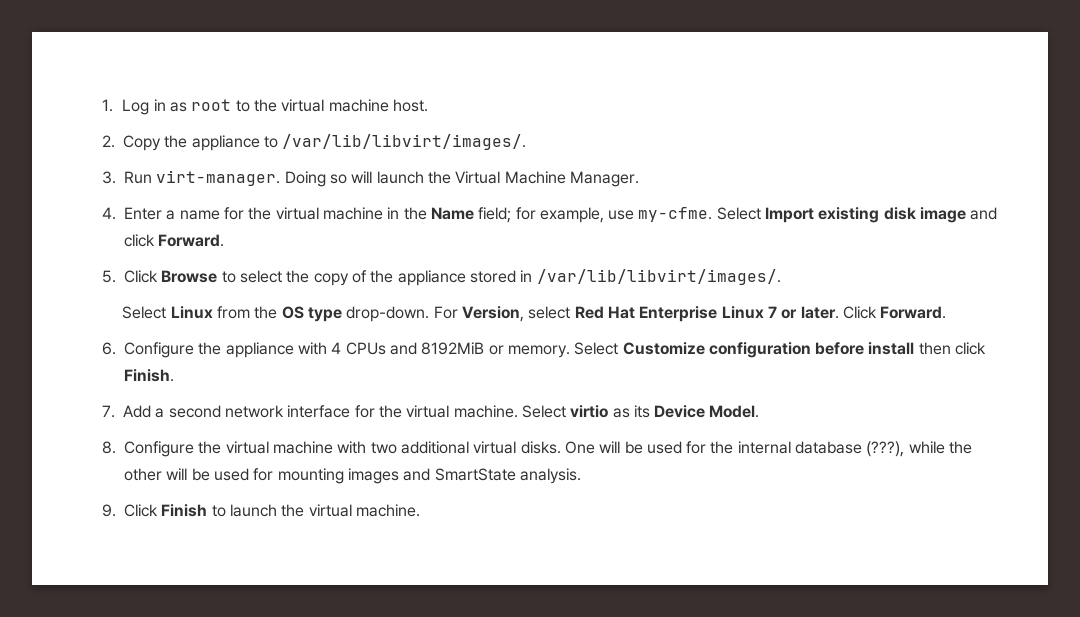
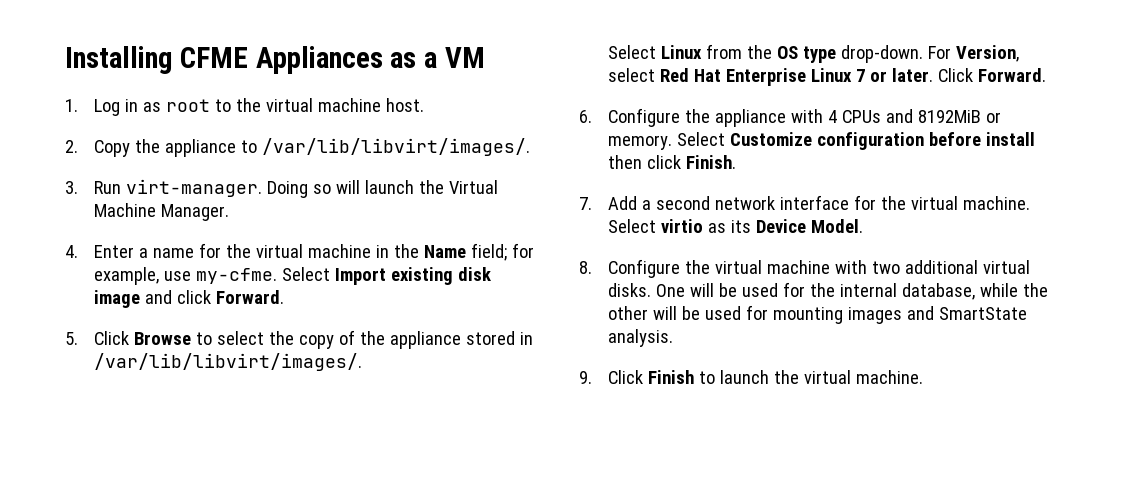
+ Installing CFME Appliances as a VM
- One will be used for the internal database (???), while the other will be used for mounting images and SmartState analysis.
+ One will be used for the internal database, while the other will be used for mounting images and SmartState analysis.

